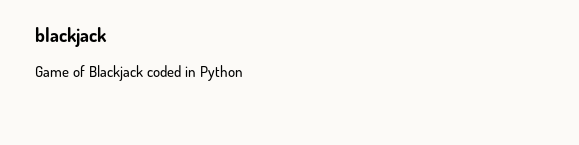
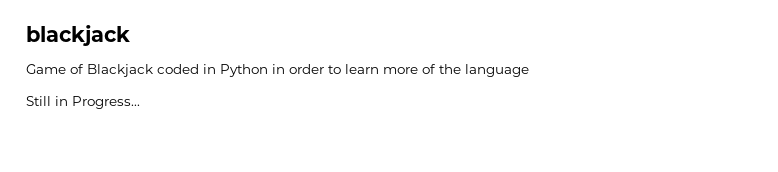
- Game of Blackjack coded in Python
+ Game of Blackjack coded in Python in order to learn more of the language
+ Still in Progress...

